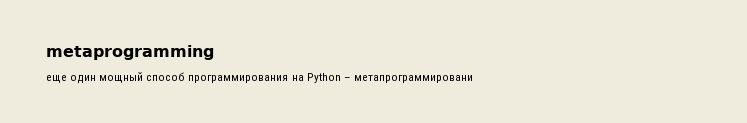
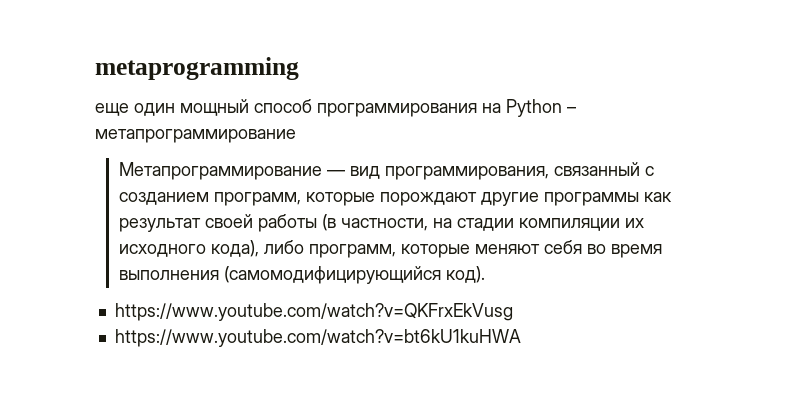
- еще один мощный способ программирования на Python – метапрограммировани
+ еще один мощный способ программирования на Python – метапрограммирование
+ Метапрограммирование — вид программирования, связанный с созданием программ, которые порождают другие программы как результат своей работы (в частности, на стадии компиляции их исходного кода), либо программ, которые меняют себя во время выполнения (самомодифицирующийся код).
+ https://www.youtube.com/watch?v=QKFrxEkVusg
+ https://www.youtube.com/watch?v=bt6kU1kuHWA

